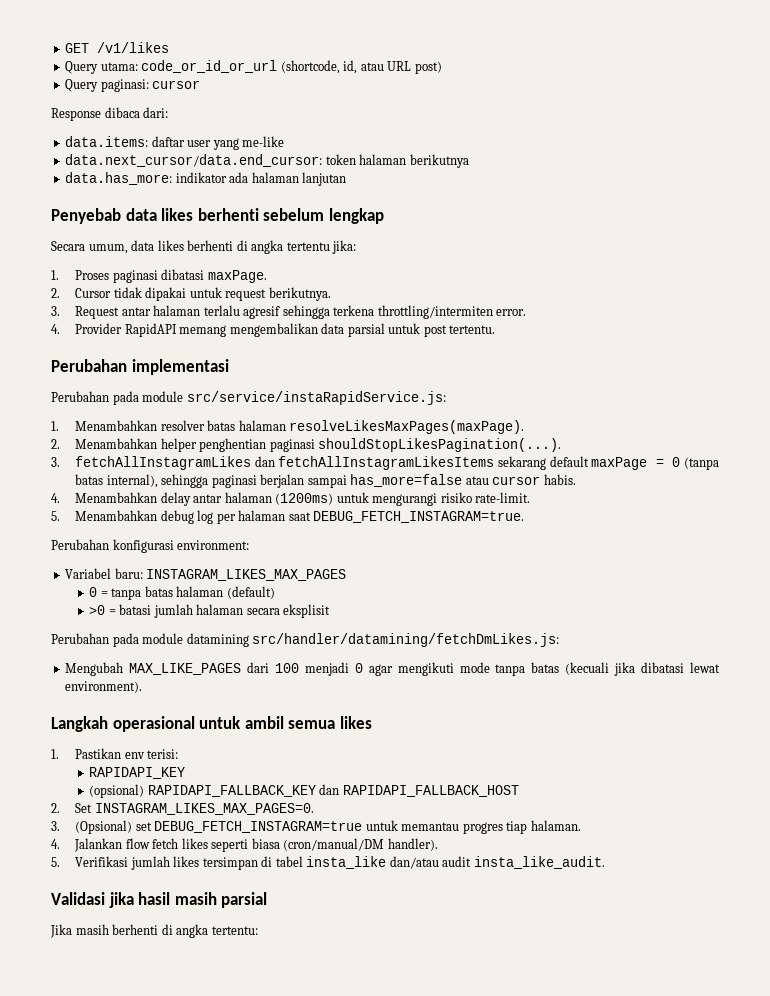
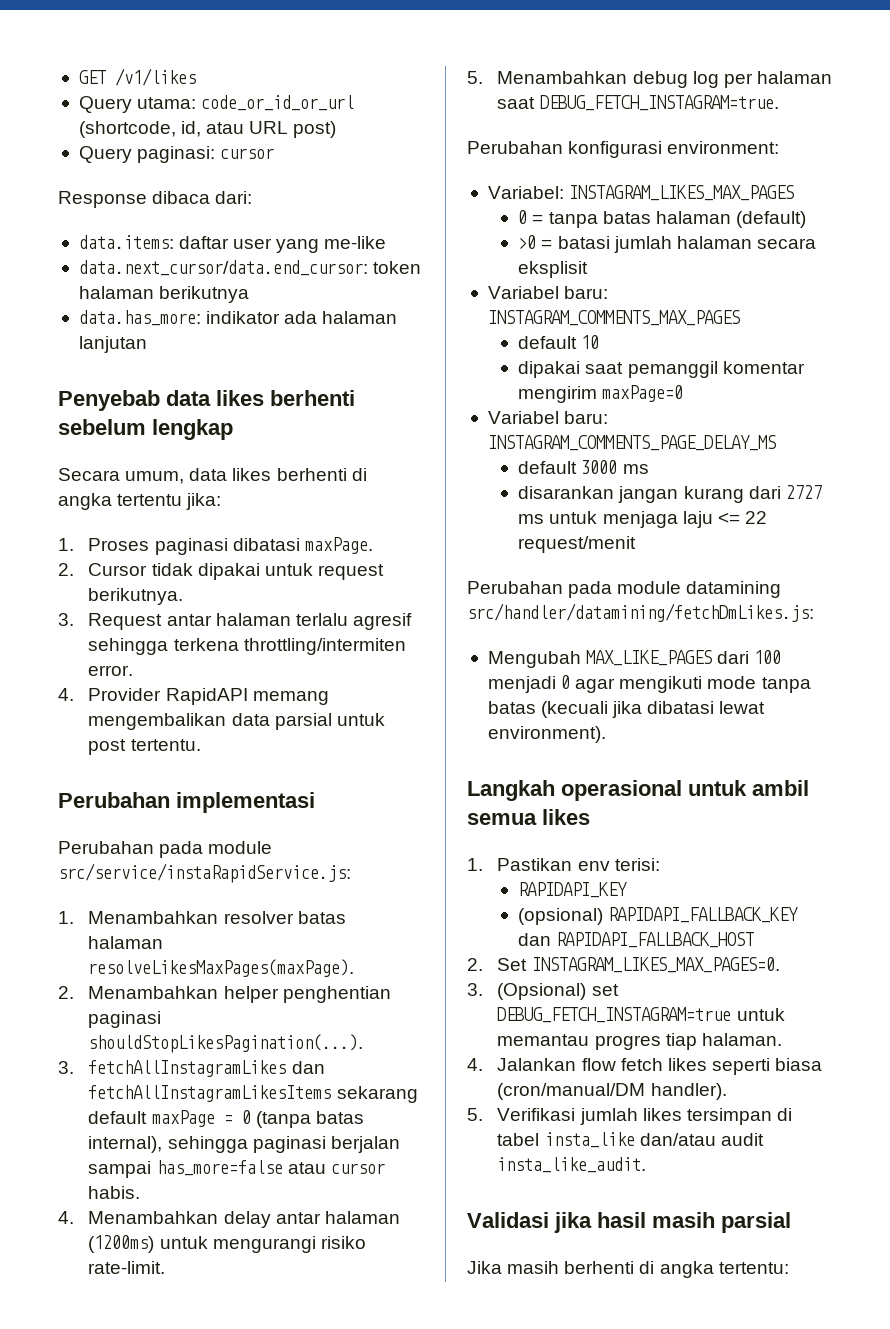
- Variabel baru: INSTAGRAM_LIKES_MAX_PAGES
+ Variabel: INSTAGRAM_LIKES_MAX_PAGES
+ Variabel baru: INSTAGRAM_COMMENTS_MAX_PAGES
+ default 10
+ dipakai saat pemanggil komentar mengirim maxPage=0
+ Variabel baru: INSTAGRAM_COMMENTS_PAGE_DELAY_MS
+ default 3000 ms
+ disarankan jangan kurang dari 2727 ms untuk menjaga laju <= 22 request/menit

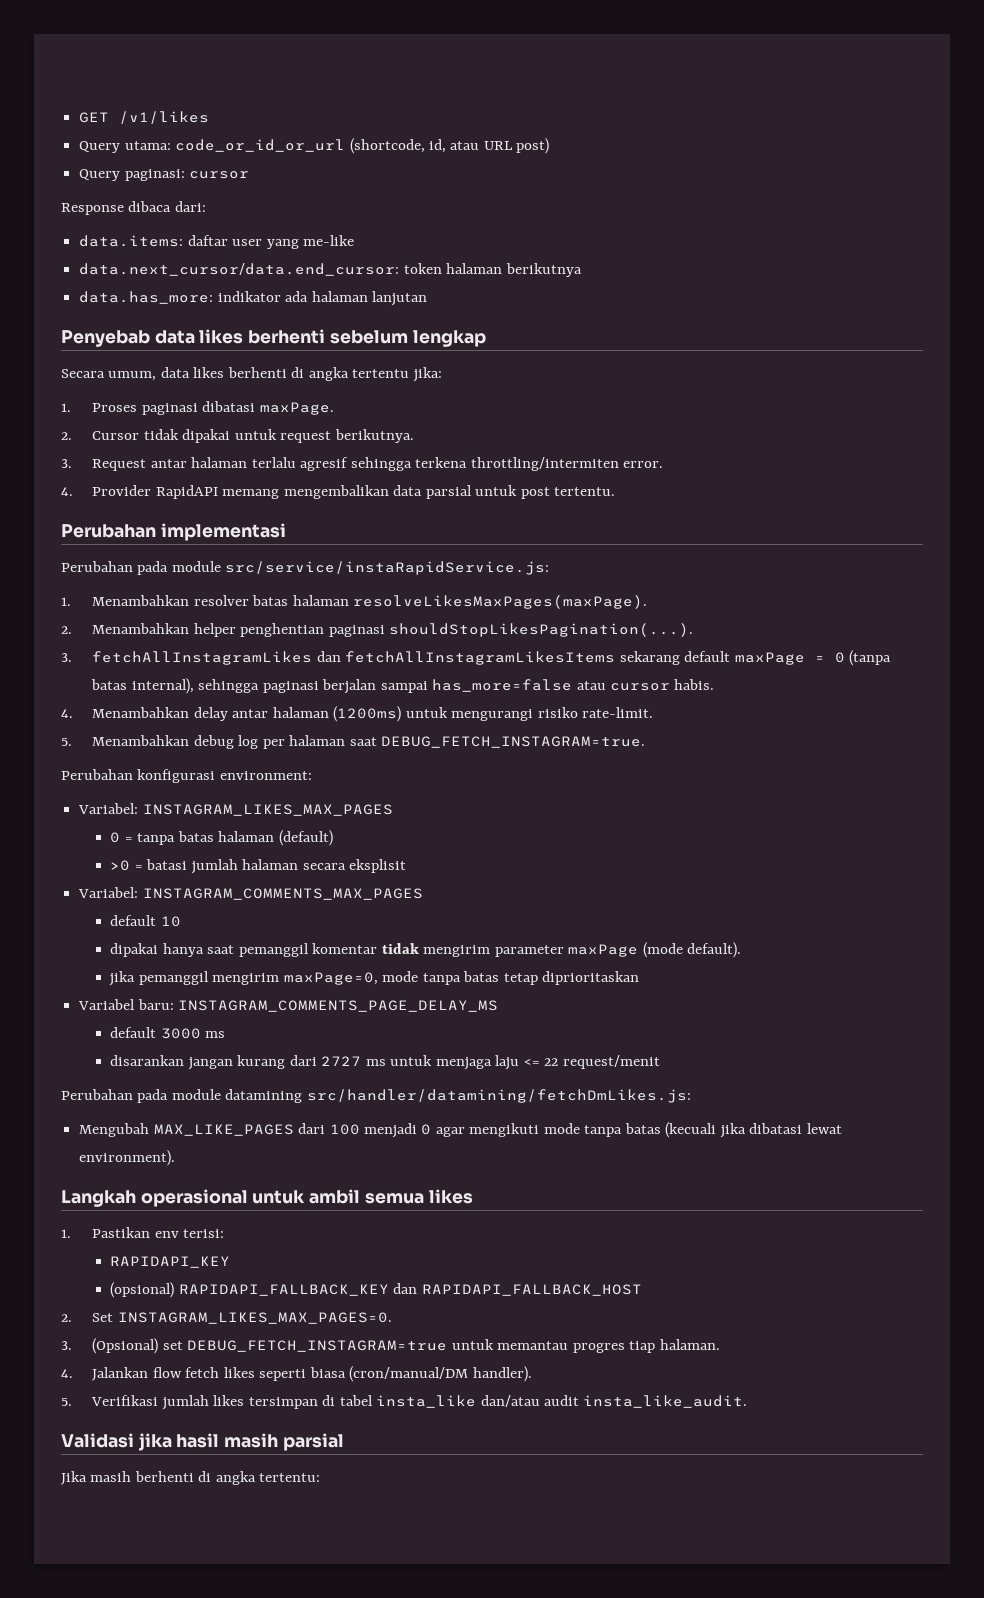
- Variabel baru: INSTAGRAM_COMMENTS_MAX_PAGES
+ Variabel: INSTAGRAM_COMMENTS_MAX_PAGES
- dipakai saat pemanggil komentar mengirim maxPage=0
+ dipakai hanya saat pemanggil komentar tidak mengirim parameter maxPage (mode default).
+ jika pemanggil mengirim maxPage=0, mode tanpa batas tetap diprioritaskan

